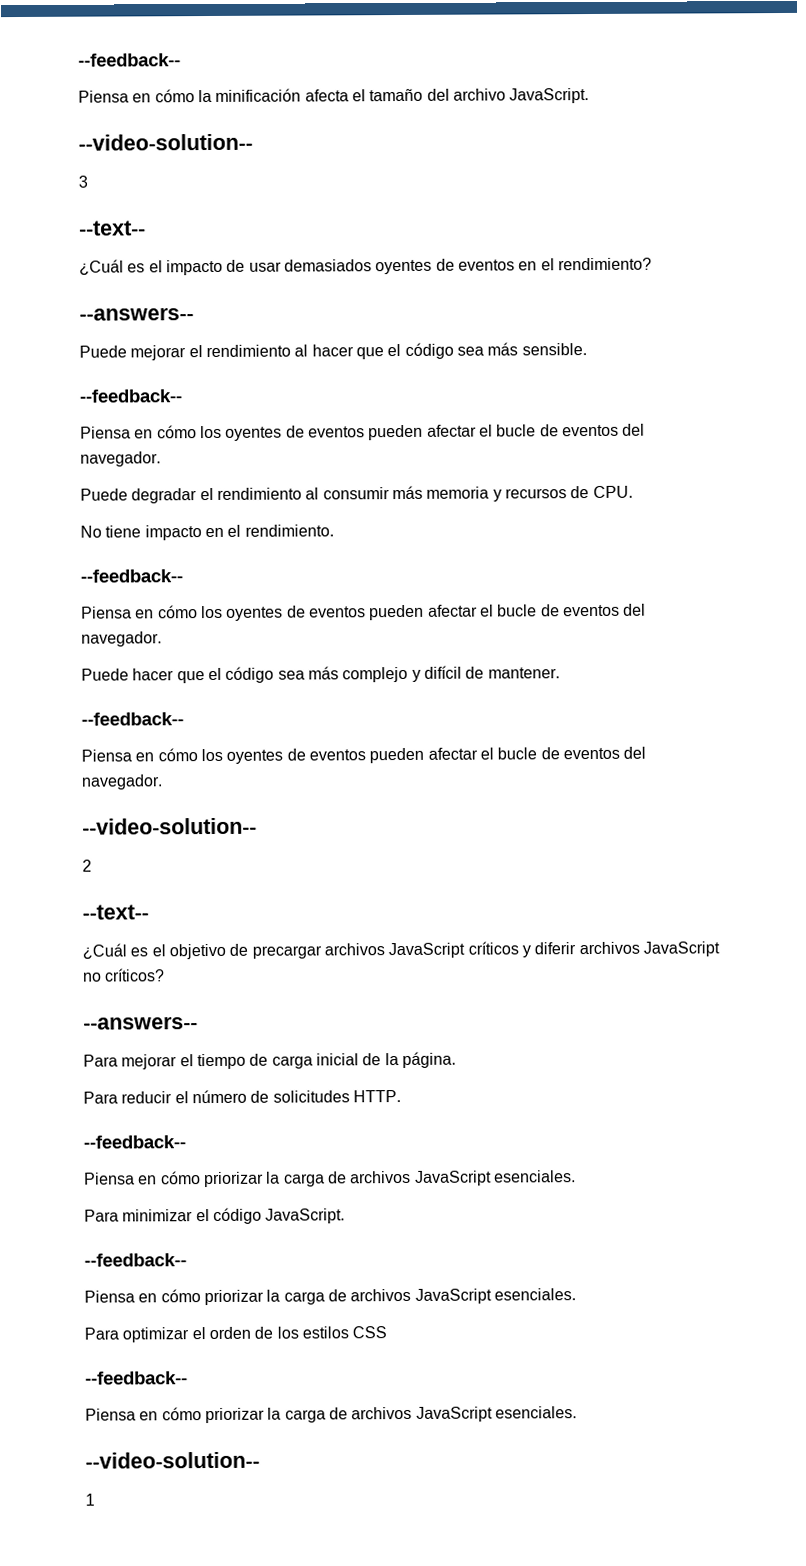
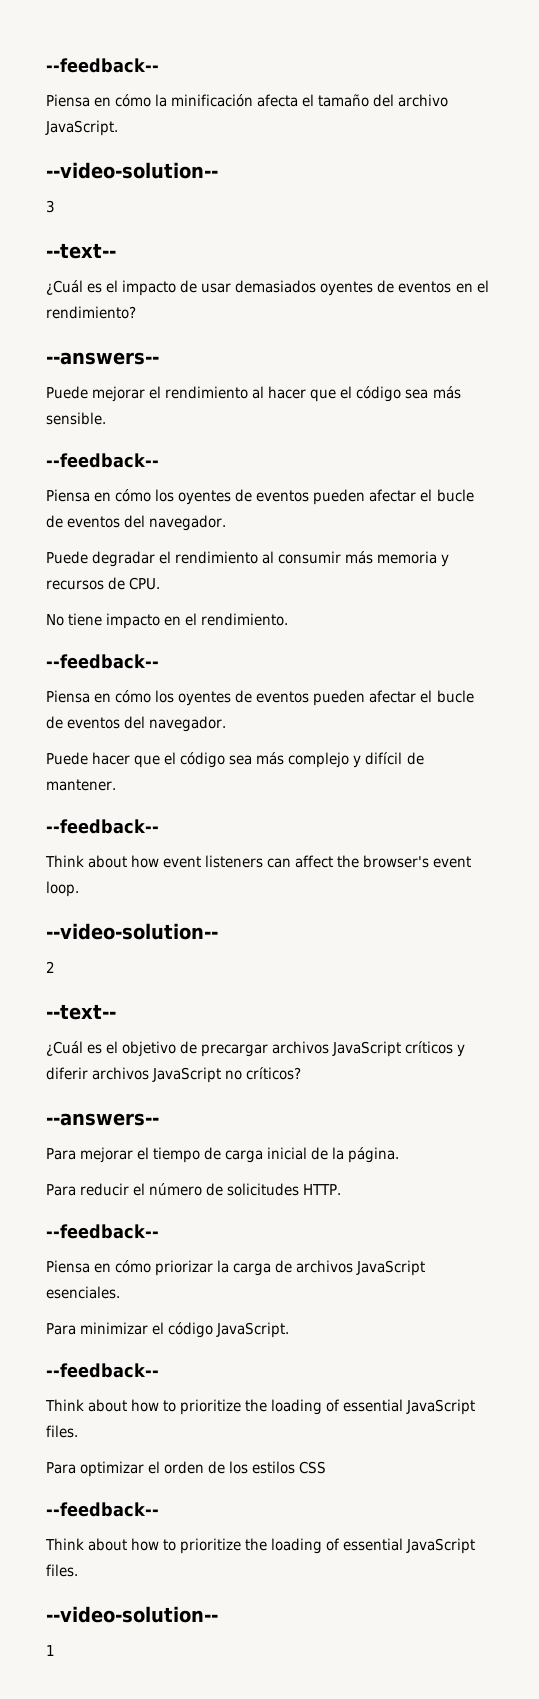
  Puede hacer que el código sea más complejo y difícil de mantener.
  --feedback--
- Piensa en cómo los oyentes de eventos pueden afectar el bucle de eventos del navegador.
+ Think about how event listeners can affect the browser's event loop.
  Para minimizar el código JavaScript.
  --feedback--
- Piensa en cómo priorizar la carga de archivos JavaScript esenciales.
+ Think about how to prioritize the loading of essential JavaScript files.
  Para optimizar el orden de los estilos CSS
  --feedback--
- Piensa en cómo priorizar la carga de archivos JavaScript esenciales.
+ Think about how to prioritize the loading of essential JavaScript files.

